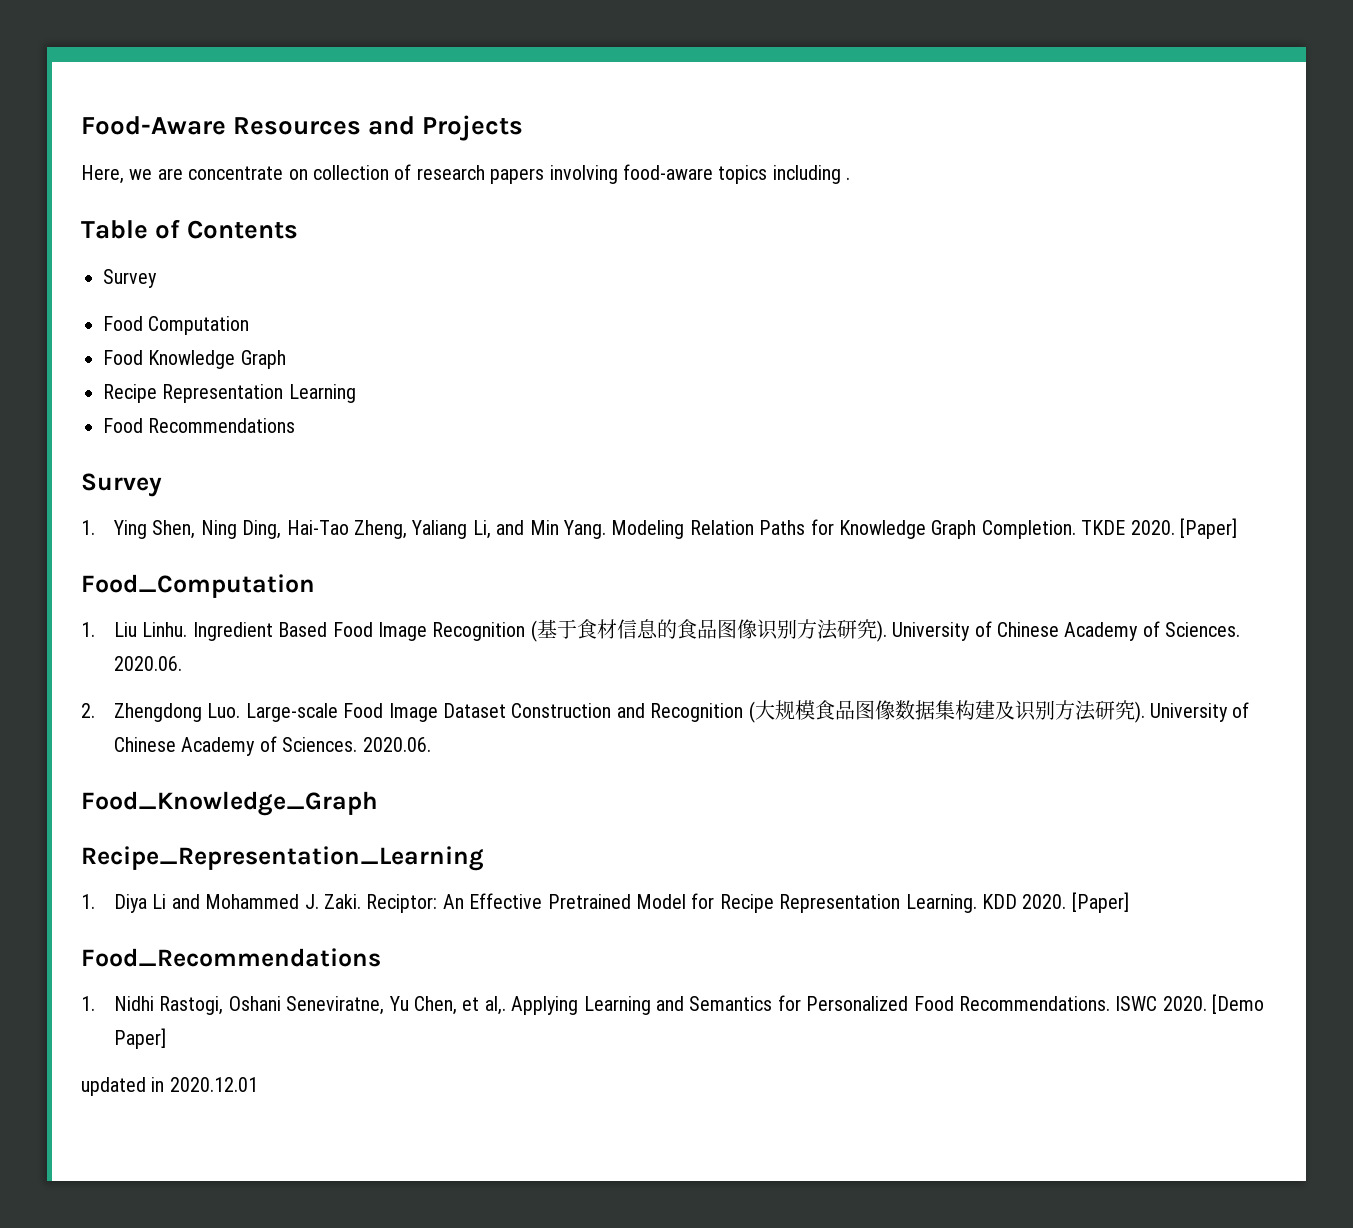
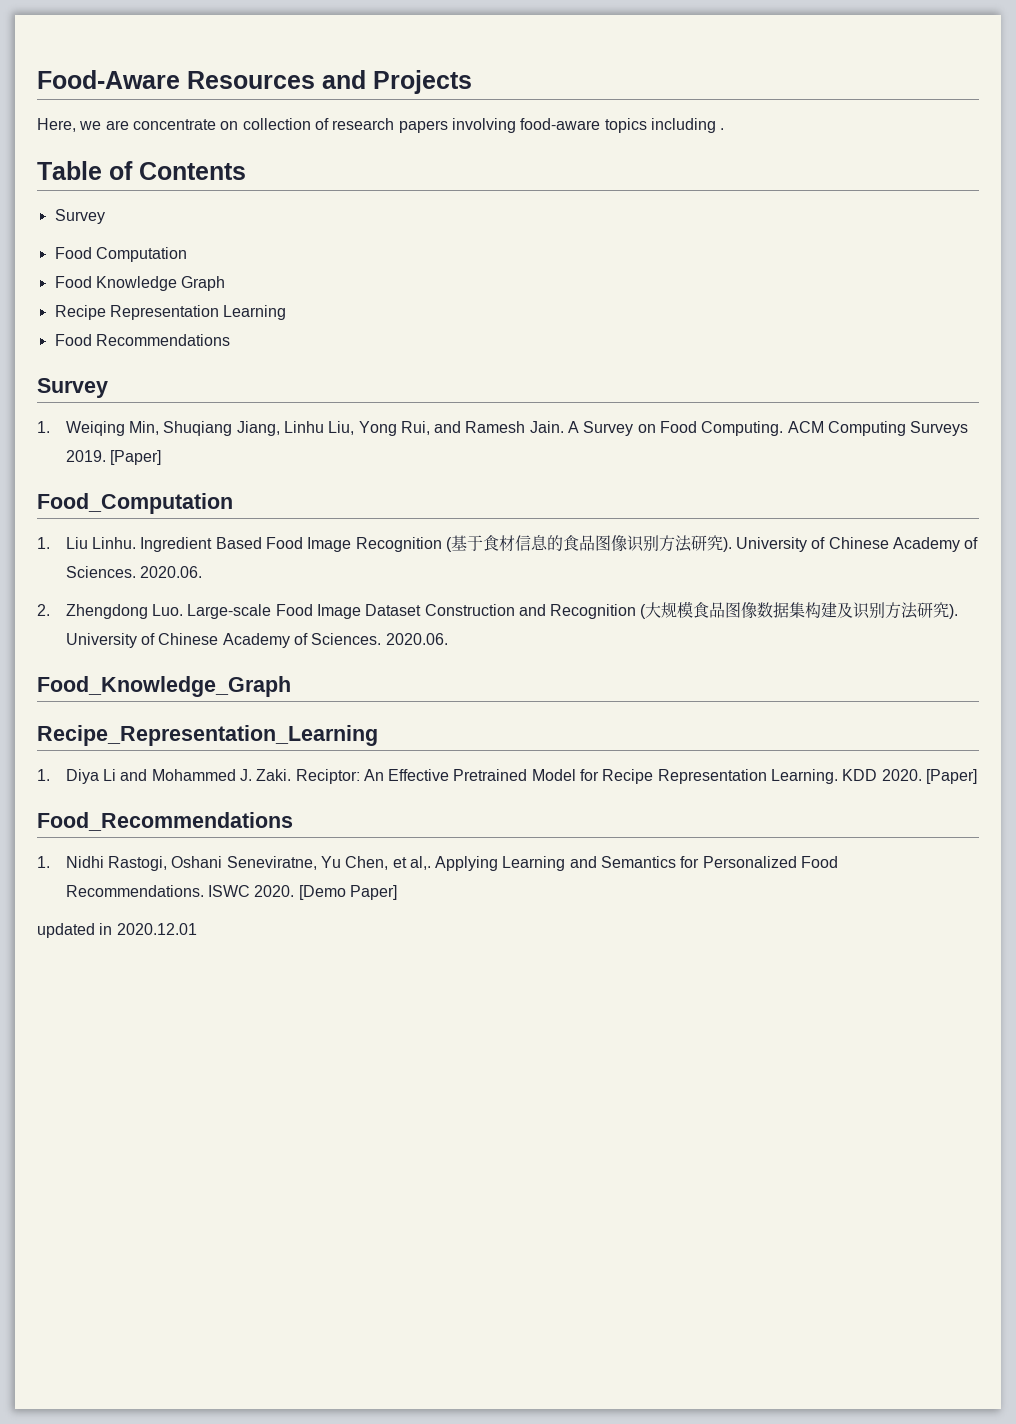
- 1. Ying Shen, Ning Ding, Hai-Tao Zheng, Yaliang Li, and Min Yang. Modeling Relation Paths for Knowledge Graph Completion. TKDE 2020.
+ 1. Weiqing Min, Shuqiang Jiang, Linhu Liu, Yong Rui, and Ramesh Jain. A Survey on Food Computing. ACM Computing Surveys 2019.

